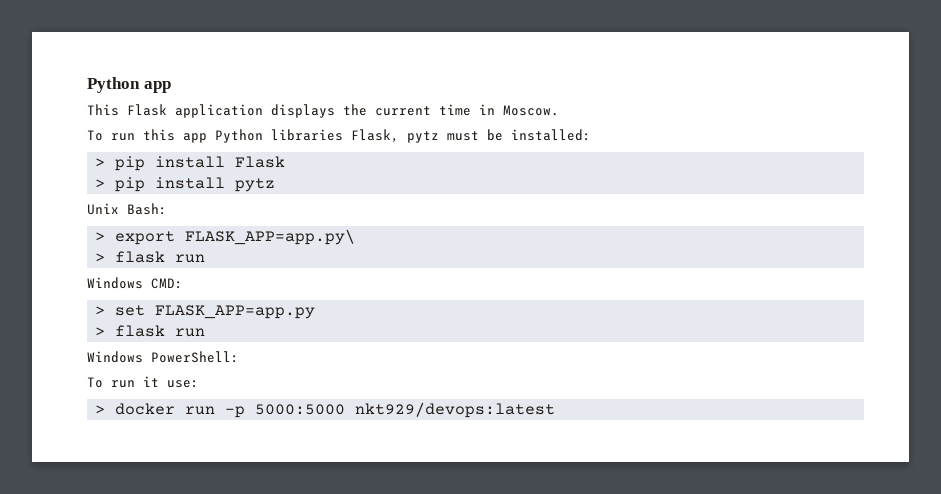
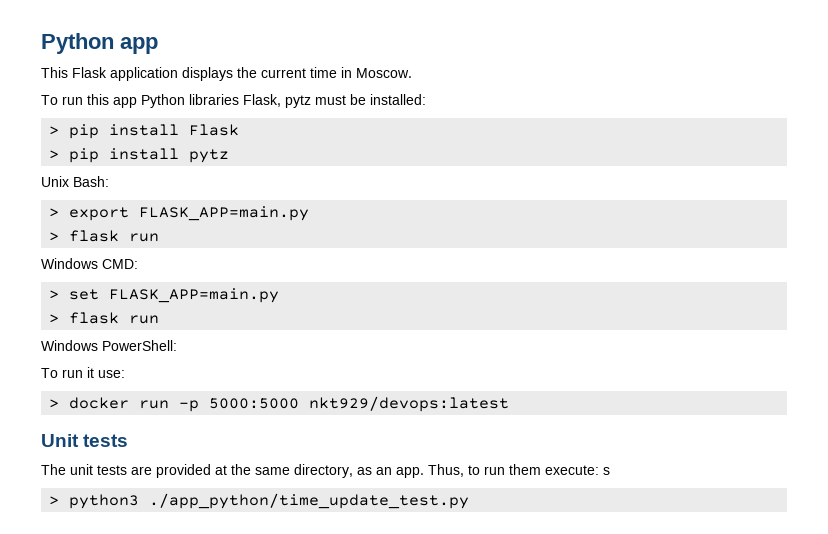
- > export FLASK_APP=app.py\
+ > export FLASK_APP=main.py
- > set FLASK_APP=app.py
+ > set FLASK_APP=main.py
+ Unit tests
+ The unit tests are provided at the same directory, as an app. Thus, to run them execute: s
+ > python3 ./app_python/time_update_test.py

